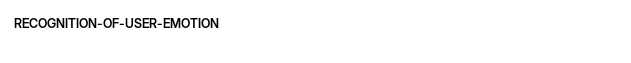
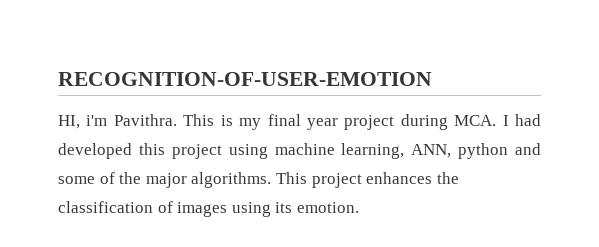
+ HI, i'm Pavithra. This is my final year project during MCA. I had developed this project using machine learning, ANN, python and some of the major algorithms. This project enhances the classification of images using its emotion.

